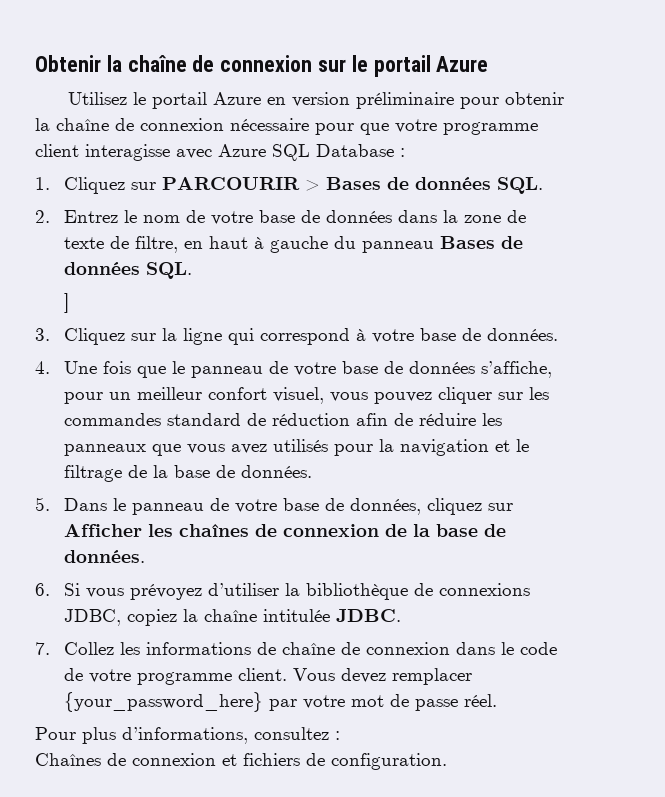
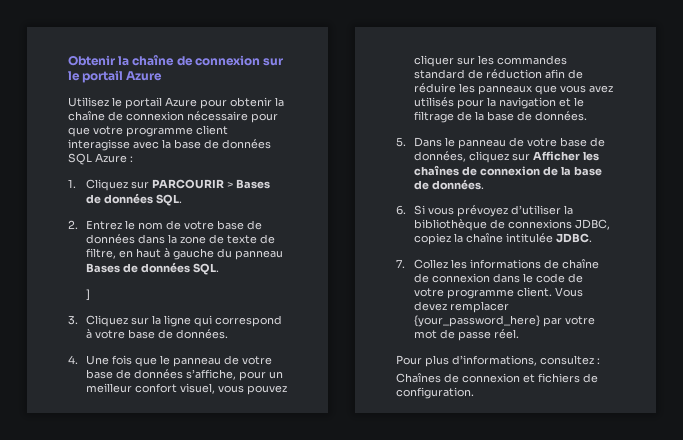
- Utilisez le portail Azure en version préliminaire pour obtenir la chaîne de connexion nécessaire pour que votre programme client interagisse avec Azure SQL Database :
+ Utilisez le portail Azure pour obtenir la chaîne de connexion nécessaire pour que votre programme client interagisse avec la base de données SQL Azure :

